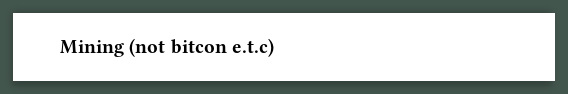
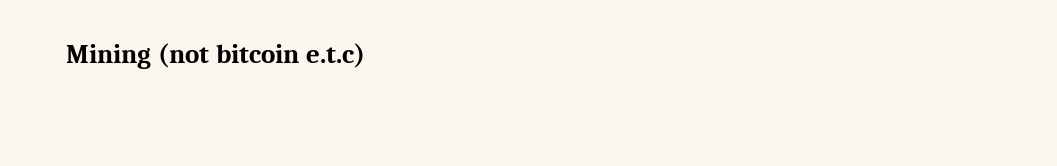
- Mining (not bitcon e.t.c)
+ Mining (not bitcoin e.t.c)

